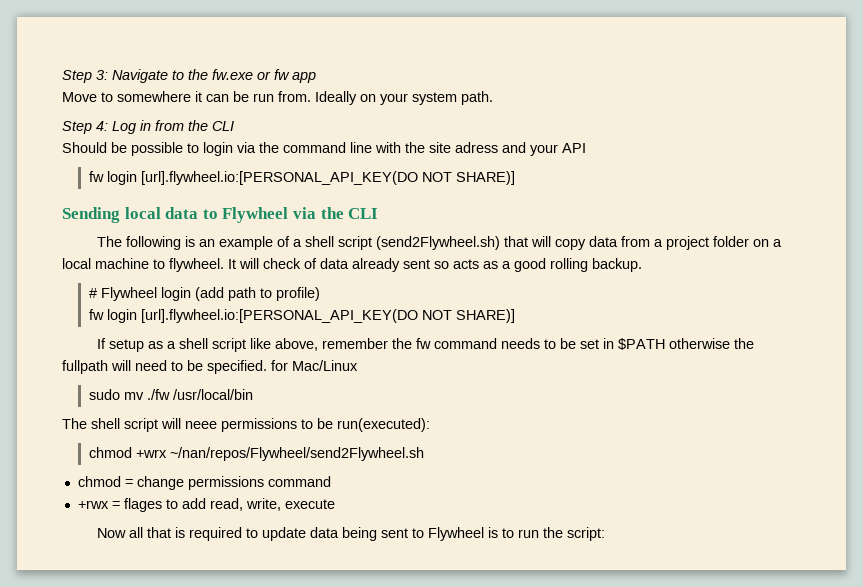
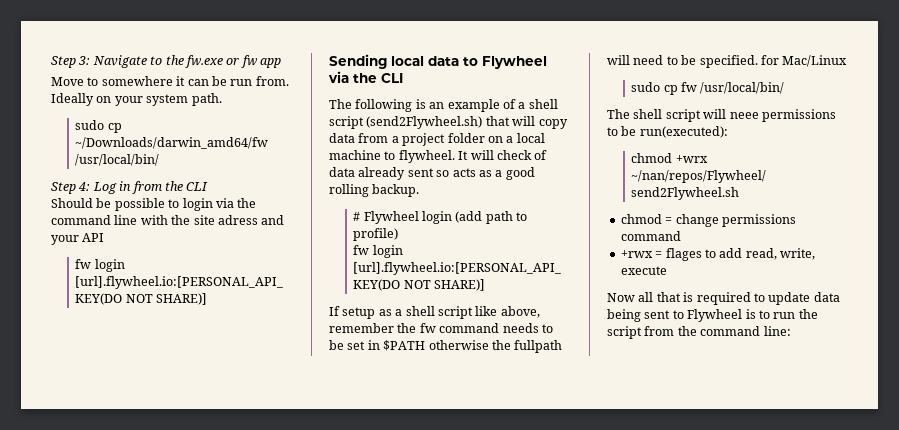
+ sudo cp ~/Downloads/darwin_amd64/fw /usr/local/bin/
- sudo mv ./fw /usr/local/bin
+ sudo cp fw /usr/local/bin/
- Now all that is required to update data being sent to Flywheel is to run the script:
+ Now all that is required to update data being sent to Flywheel is to run the script from the command line:

